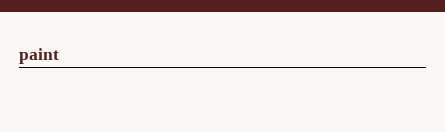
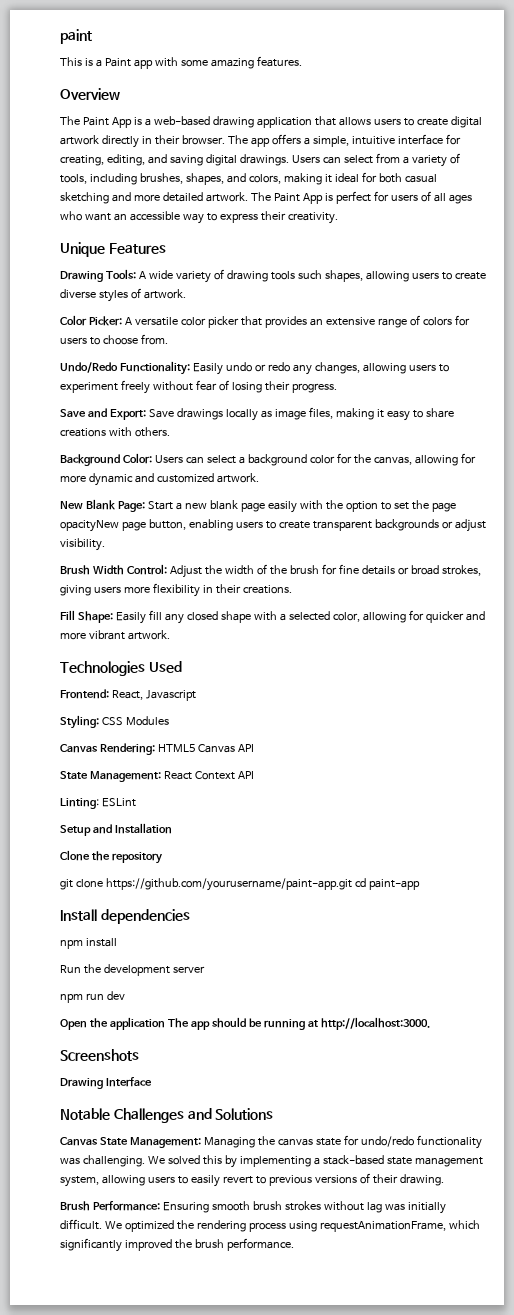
+ This is a Paint app with some amazing features.
+ Overview
+ The Paint App is a web-based drawing application that allows users to create digital artwork directly in their browser. The app offers a simple, intuitive interface for creating, editing, and saving digital drawings. Users can select from a variety of tools, including brushes, shapes, and colors, making it ideal for both casual sketching and more detailed artwork. The Paint App is perfect for users of all ages who want an accessible way to express their creativity.
+ Unique Features
+ Drawing Tools: A wide variety of drawing tools such shapes, allowing users to create diverse styles of artwork.
+ Color Picker: A versatile color picker that provides an extensive range of colors for users to choose from.
+ Undo/Redo Functionality: Easily undo or redo any changes, allowing users to experiment freely without fear of losing their progress.
+ Save and Export: Save drawings locally as image files, making it easy to share creations with others.
+ Background Color: Users can select a background color for the canvas, allowing for more dynamic and customized artwork.
+ New Blank Page: Start a new blank page easily with the option to set the page opacityNew page button, enabling users to create transparent backgrounds or adjust visibility.
+ Brush Width Control: Adjust the width of the brush for fine details or broad strokes, giving users more flexibility in their creations.
+ Fill Shape: Easily fill any closed shape with a selected color, allowing for quicker and more vibrant artwork.
+ Technologies Used
+ Frontend: React, Javascript
+ Styling: CSS Modules
+ Canvas Rendering: HTML5 Canvas API
+ State Management: React Context API
+ Linting: ESLint
+ Setup and Installation
+ Clone the repository
+ git clone https://github.com/yourusername/paint-app.git cd paint-app
+ Install dependencies
+ npm install
+ Run the development server
+ npm run dev
+ Open the application The app should be running at http://localhost:3000.
+ Screenshots
+ Drawing Interface
+ Notable Challenges and Solutions
+ Canvas State Management: Managing the canvas state for undo/redo functionality was challenging. We solved this by implementing a stack-based state management system, allowing users to easily revert to previous versions of their drawing.
+ Brush Performance: Ensuring smooth brush strokes without lag was initially difficult. We optimized the rendering process using requestAnimationFrame, which significantly improved the brush performance.

